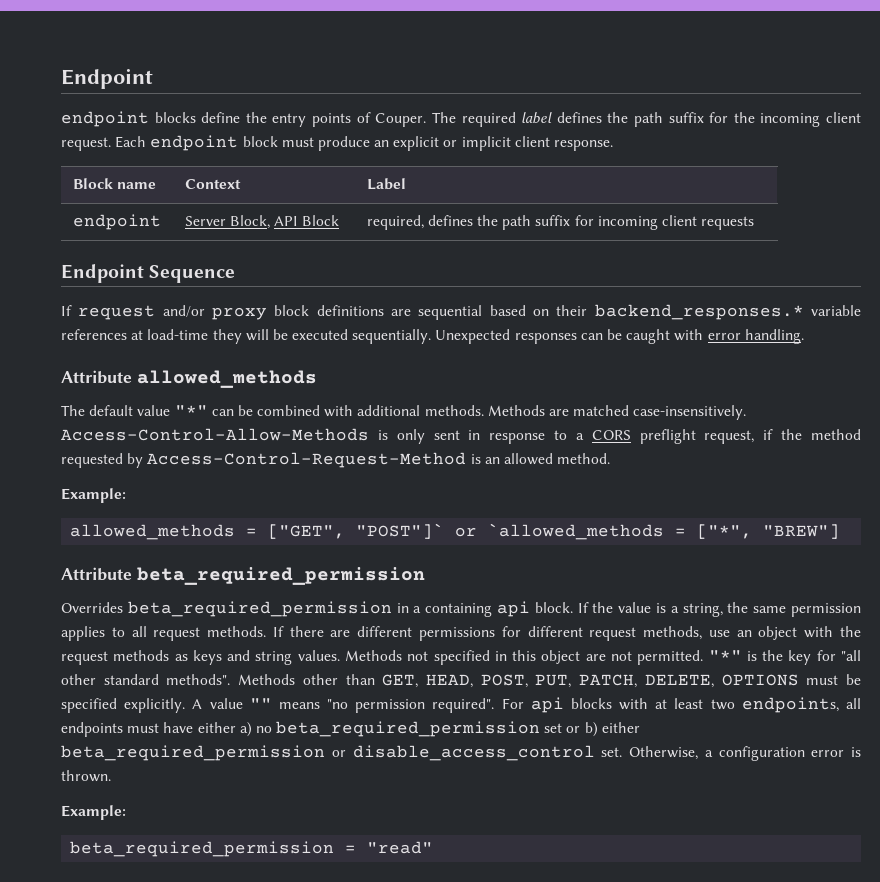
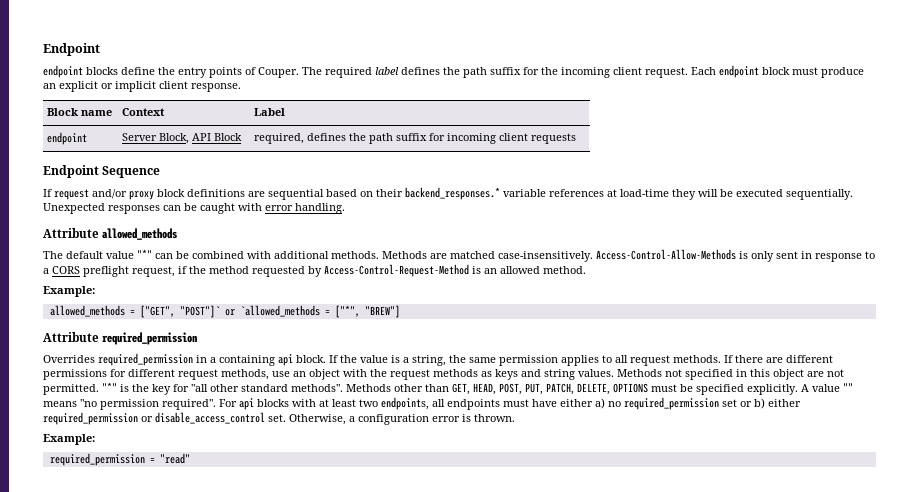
- Attribute beta_required_permission
+ Attribute required_permission
- Overrides beta_required_permission in a containing api block.
+ Overrides required_permission in a containing api block.
- For api blocks with at least two endpoints, all endpoints must have either a) no beta_required_permission set or b) either beta_required_permission or disable_access_control set.
+ For api blocks with at least two endpoints, all endpoints must have either a) no required_permission set or b) either required_permission or disable_access_control set.
- beta_required_permission = "read"
+ required_permission = "read"

